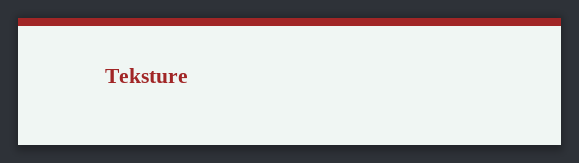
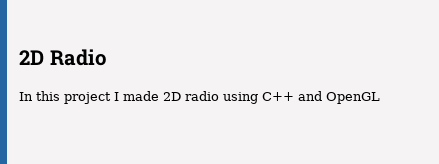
- Teksture
+ 2D Radio
+ In this project I made 2D radio using C++ and OpenGL

